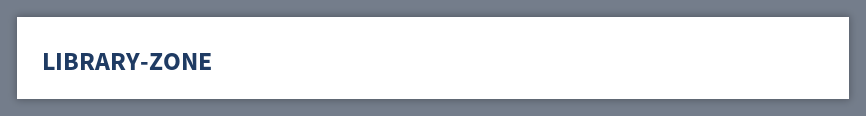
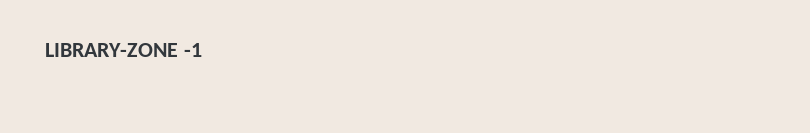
- LIBRARY-ZONE
+ LIBRARY-ZONE -1

